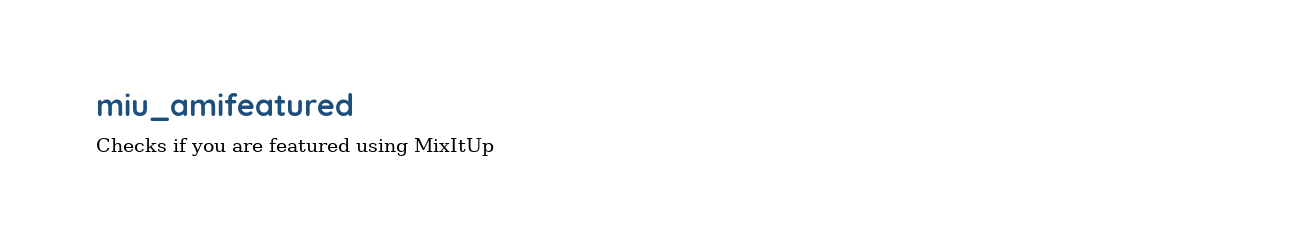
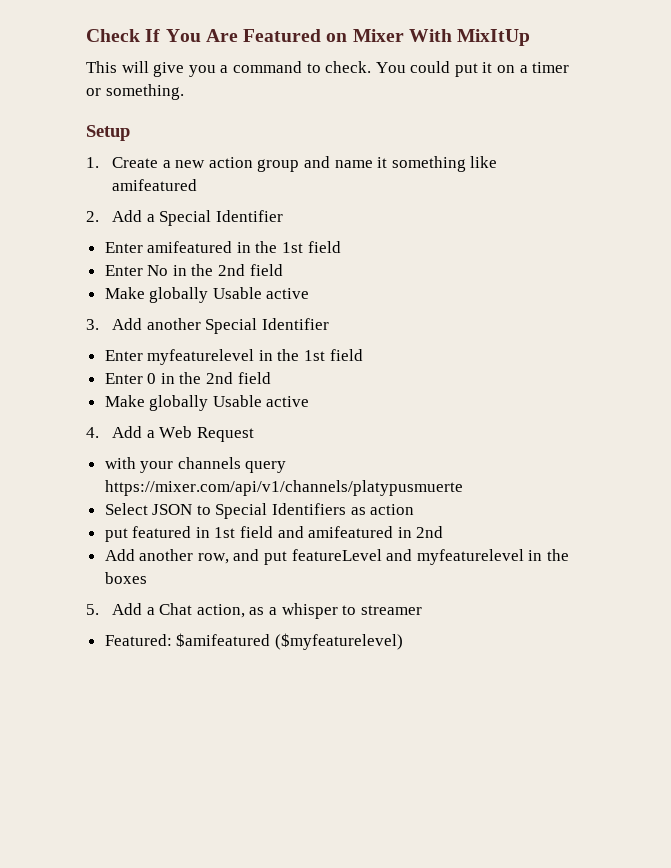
- miu_amifeatured
- Checks if you are featured using MixItUp
+ Check If You Are Featured on Mixer With MixItUp
+ This will give you a command to check. You could put it on a timer or something.
+ Setup
+ 1. Create a new action group and name it something like amifeatured
+ 2. Add a Special Identifier
+ Enter amifeatured in the 1st field
+ Enter No in the 2nd field
+ Make globally Usable active
+ 3. Add another Special Identifier
+ Enter myfeaturelevel in the 1st field
+ Enter 0 in the 2nd field
+ Make globally Usable active
+ 4. Add a Web Request
+ with your channels query https://mixer.com/api/v1/channels/platypusmuerte
+ Select JSON to Special Identifiers as action
+ put featured in 1st field and amifeatured in 2nd
+ Add another row, and put featureLevel and myfeaturelevel in the boxes
+ 5. Add a Chat action, as a whisper to streamer
+ Featured: $amifeatured ($myfeaturelevel)

